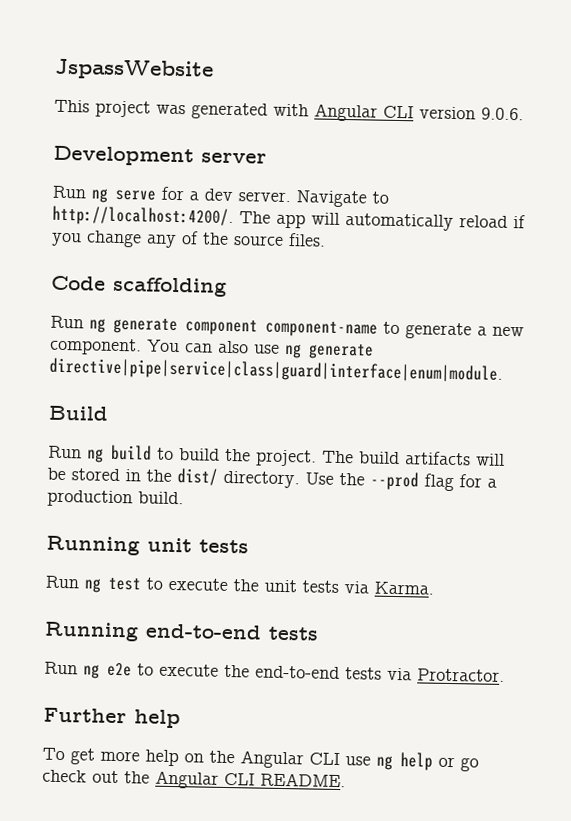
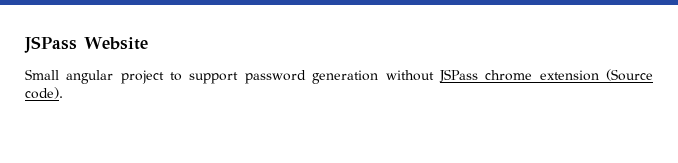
- JspassWebsite
- This project was generated with Angular CLI version 9.0.6.
- Development server
- Run ng serve for a dev server. Navigate to http://localhost:4200/. The app will automatically reload if you change any of the source files.
- Code scaffolding
- Run ng generate component component-name to generate a new component. You can also use ng generate directive|pipe|service|class|guard|interface|enum|module.
- Build
- Run ng build to build the project. The build artifacts will be stored in the dist/ directory. Use the --prod flag for a production build.
- Running unit tests
- Run ng test to execute the unit tests via Karma.
- Running end-to-end tests
- Run ng e2e to execute the end-to-end tests via Protractor.
- Further help
- To get more help on the Angular CLI use ng help or go check out the Angular CLI README.
+ JSPass Website
+ Small angular project to support password generation without JSPass chrome extension (Source code).

